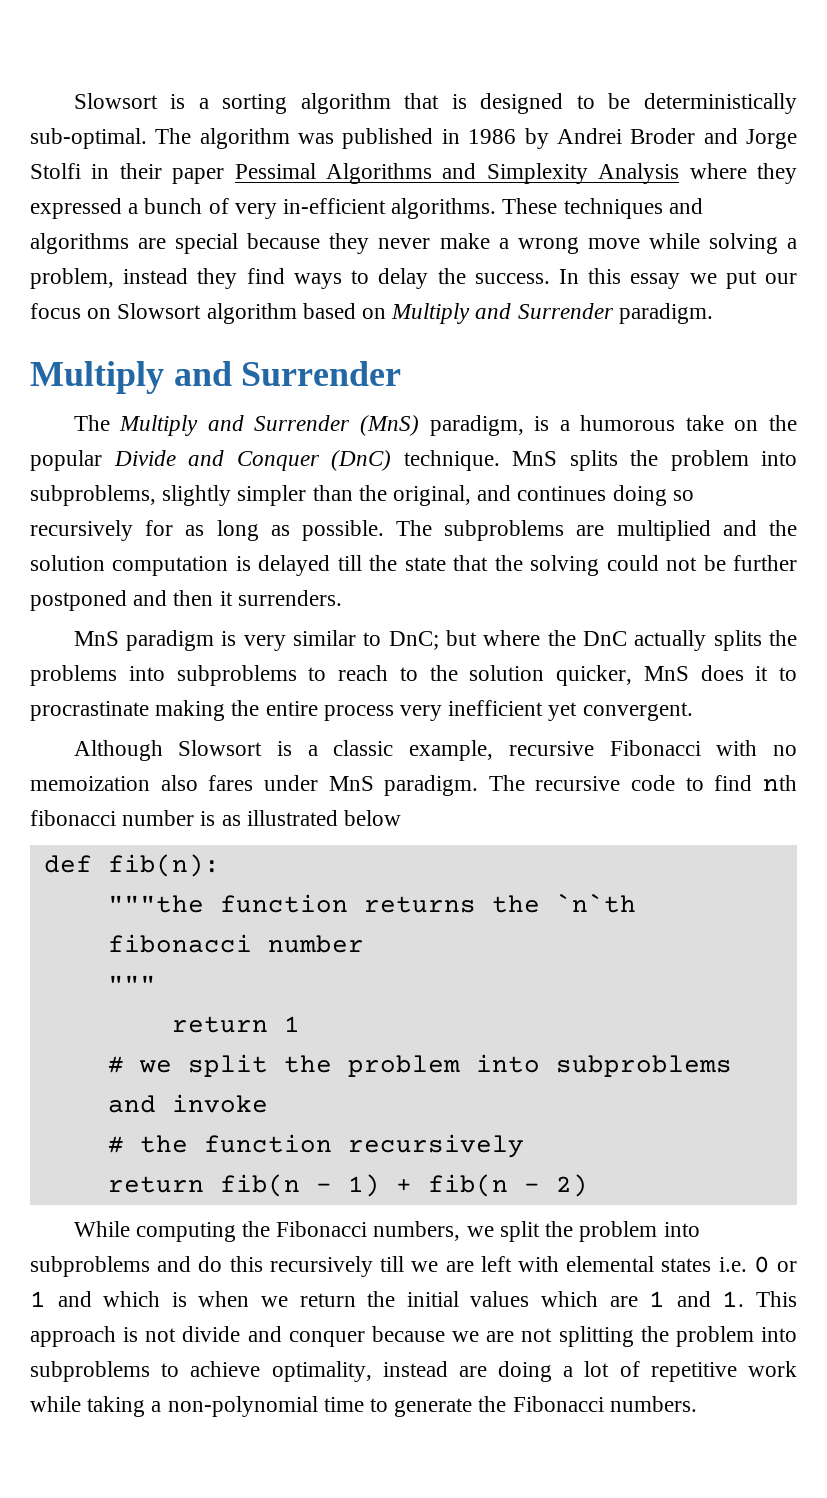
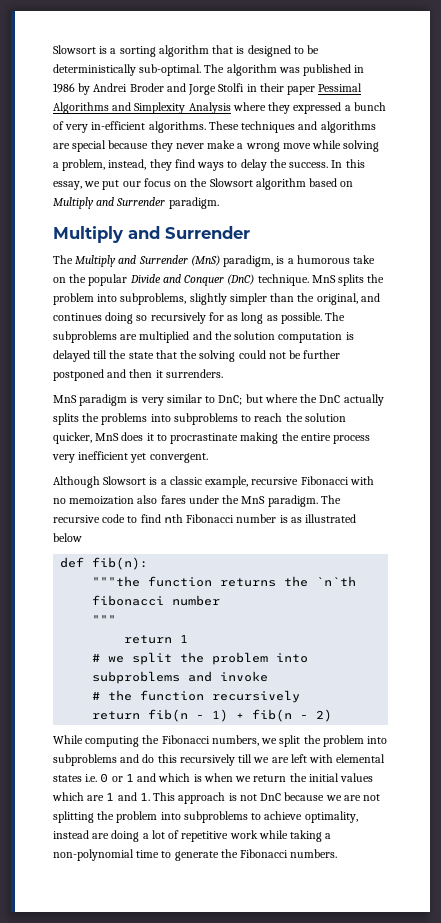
- These techniques and algorithms are special because they never make a wrong move while solving a problem, instead they find ways to delay the success.
+ These techniques and algorithms are special because they never make a wrong move while solving a problem, instead, they find ways to delay the success.
- In this essay we put our focus on Slowsort algorithm based on Multiply and Surrender paradigm.
+ In this essay, we put our focus on the Slowsort algorithm based on Multiply and Surrender paradigm.
- MnS paradigm is very similar to DnC; but where the DnC actually splits the problems into subproblems to reach to the solution quicker, MnS does it to procrastinate making the entire process very inefficient yet convergent.
+ MnS paradigm is very similar to DnC; but where the DnC actually splits the problems into subproblems to reach the solution quicker, MnS does it to procrastinate making the entire process very inefficient yet convergent.
- Although Slowsort is a classic example, recursive Fibonacci with no memoization also fares under MnS paradigm.
+ Although Slowsort is a classic example, recursive Fibonacci with no memoization also fares under the MnS paradigm.
- The recursive code to find nth fibonacci number is as illustrated below
+ The recursive code to find nth Fibonacci number is as illustrated below
- While computing the Fibonacci numbers, we split the problem into subproblems and do this recursively till we are left with elemental states i.e. 0 or 1 and which is when we return the initial values which are 1 and 1. This approach is not divide and conquer because we are not splitting the problem into subproblems to achieve optimality, instead are doing a lot of repetitive work while taking a non-polynomial time to generate the Fibonacci numbers.
+ While computing the Fibonacci numbers, we split the problem into subproblems and do this recursively till we are left with elemental states i.e. 0 or 1 and which is when we return the initial values which are 1 and 1. This approach is not DnC because we are not splitting the problem into subproblems to achieve optimality, instead are doing a lot of repetitive work while taking a non-polynomial time to generate the Fibonacci numbers.

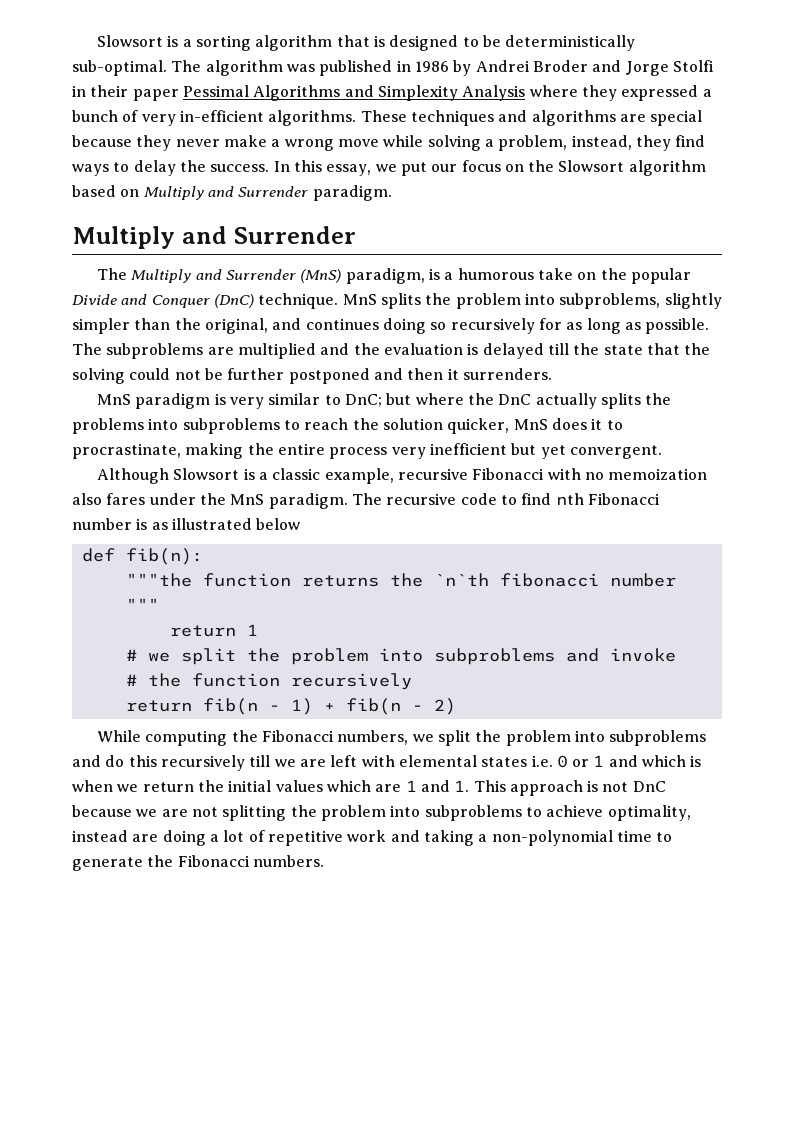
- The subproblems are multiplied and the solution computation is delayed till the state that the solving could not be further postponed and then it surrenders.
+ The subproblems are multiplied and the evaluation is delayed till the state that the solving could not be further postponed and then it surrenders.
- MnS paradigm is very similar to DnC; but where the DnC actually splits the problems into subproblems to reach the solution quicker, MnS does it to procrastinate making the entire process very inefficient yet convergent.
+ MnS paradigm is very similar to DnC; but where the DnC actually splits the problems into subproblems to reach the solution quicker, MnS does it to procrastinate, making the entire process very inefficient but yet convergent.
- While computing the Fibonacci numbers, we split the problem into subproblems and do this recursively till we are left with elemental states i.e. 0 or 1 and which is when we return the initial values which are 1 and 1. This approach is not DnC because we are not splitting the problem into subproblems to achieve optimality, instead are doing a lot of repetitive work while taking a non-polynomial time to generate the Fibonacci numbers.
+ While computing the Fibonacci numbers, we split the problem into subproblems and do this recursively till we are left with elemental states i.e. 0 or 1 and which is when we return the initial values which are 1 and 1. This approach is not DnC because we are not splitting the problem into subproblems to achieve optimality, instead are doing a lot of repetitive work and taking a non-polynomial time to generate the Fibonacci numbers.

